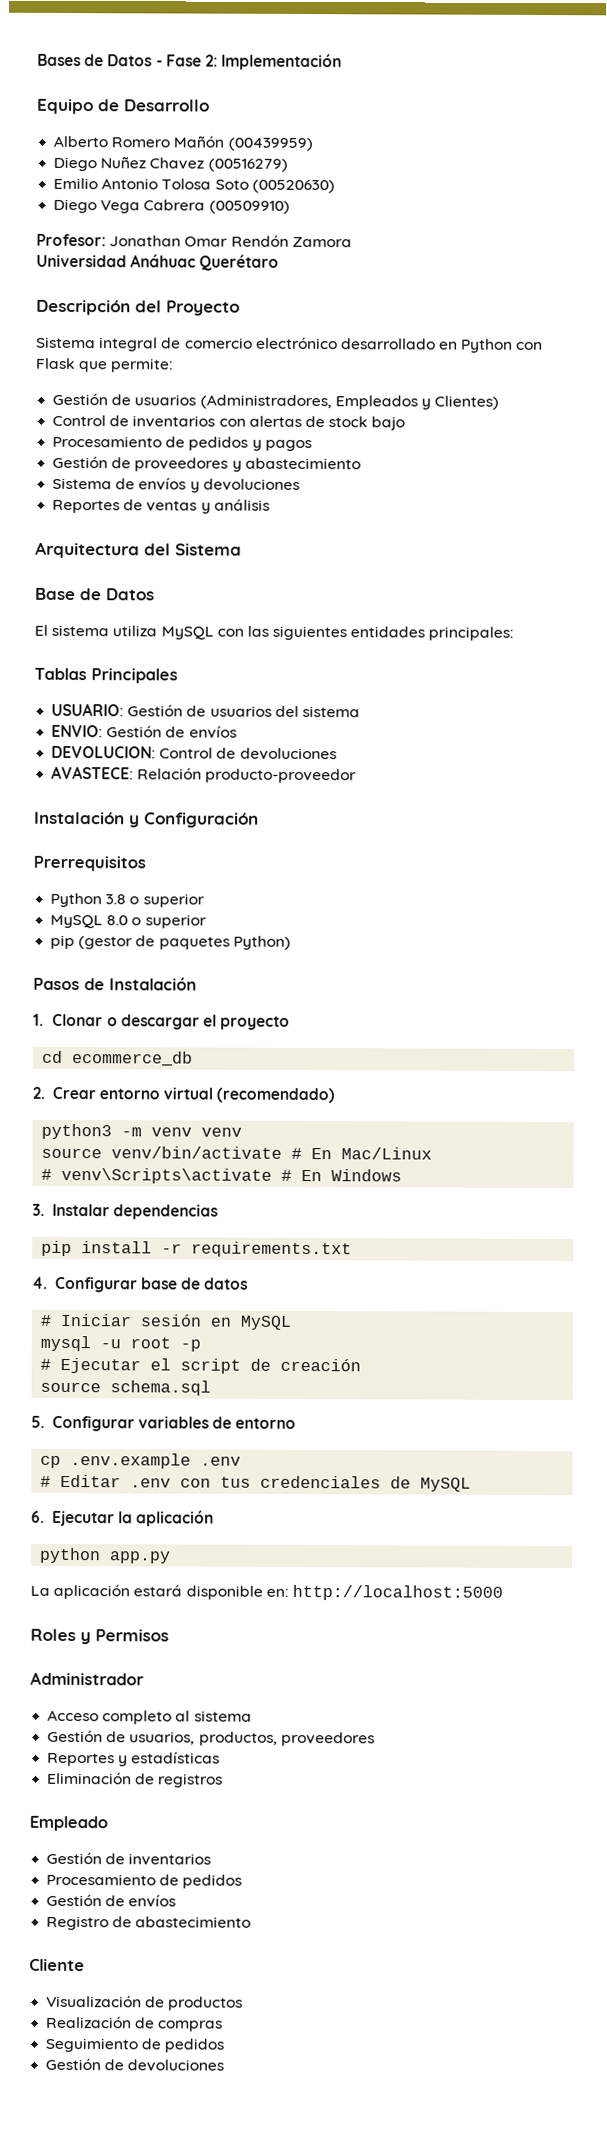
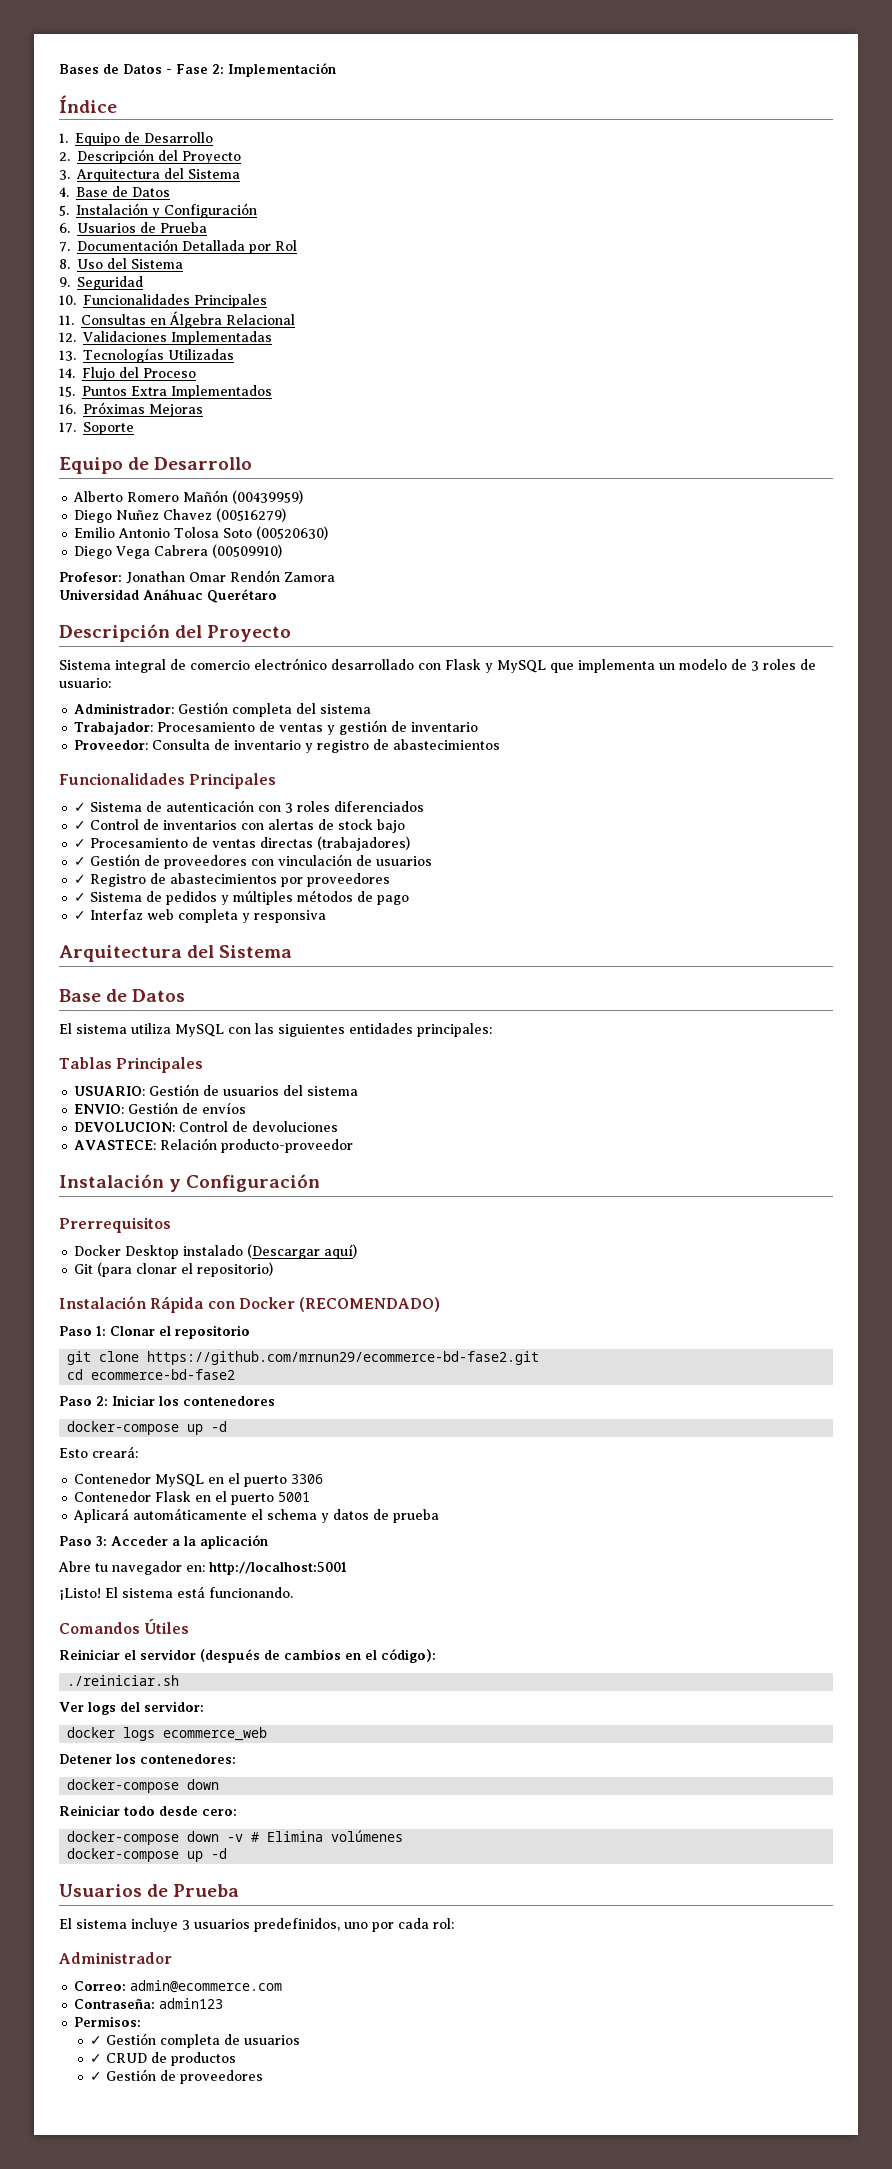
+ Índice
+ 1. Equipo de Desarrollo
+ 2. Descripción del Proyecto
+ 3. Arquitectura del Sistema
+ 4. Base de Datos
+ 5. Instalación y Configuración
+ 6. Usuarios de Prueba
+ 7. Documentación Detallada por Rol
+ 8. Uso del Sistema
+ 9. Seguridad
+ 10. Funcionalidades Principales
+ 11. Consultas en Álgebra Relacional
+ 12. Validaciones Implementadas
+ 13. Tecnologías Utilizadas
+ 14. Flujo del Proceso
+ 15. Puntos Extra Implementados
+ 16. Próximas Mejoras
+ 17. Soporte
- Sistema integral de comercio electrónico desarrollado en Python con Flask que permite:
- Gestión de usuarios (Administradores, Empleados y Clientes)
- Control de inventarios con alertas de stock bajo
+ Sistema integral de comercio electrónico desarrollado con Flask y MySQL que implementa un modelo de 3 roles de usuario:
+ Administrador: Gestión completa del sistema
+ Trabajador: Procesamiento de ventas y gestión de inventario
+ Proveedor: Consulta de inventario y registro de abastecimientos
+ Funcionalidades Principales
+ ✓ Sistema de autenticación con 3 roles diferenciados
+ ✓ Control de inventarios con alertas de stock bajo
- Procesamiento de pedidos y pagos
- Gestión de proveedores y abastecimiento
- Sistema de envíos y devoluciones
- Reportes de ventas y análisis
+ ✓ Procesamiento de ventas directas (trabajadores)
+ ✓ Gestión de proveedores con vinculación de usuarios
+ ✓ Registro de abastecimientos por proveedores
+ ✓ Sistema de pedidos y múltiples métodos de pago
+ ✓ Interfaz web completa y responsiva
- Python 3.8 o superior
- MySQL 8.0 o superior
- pip (gestor de paquetes Python)
- Pasos de Instalación
- 1. Clonar o descargar el proyecto
- cd ecommerce_db
- 2. Crear entorno virtual (recomendado)
- python3 -m venv venv
- source venv/bin/activate # En Mac/Linux
- # venv\Scripts\activate # En Windows
- 3. Instalar dependencias
- pip install -r requirements.txt
- 4. Configurar base de datos
- # Iniciar sesión en MySQL
- mysql -u root -p
- # Ejecutar el script de creación
- source schema.sql
- 5. Configurar variables de entorno
- cp .env.example .env
- # Editar .env con tus credenciales de MySQL
- 6. Ejecutar la aplicación
- python app.py
- La aplicación estará disponible en: http://localhost:5000
- Roles y Permisos
+ Docker Desktop instalado (Descargar aquí)
+ Git (para clonar el repositorio)
+ Instalación Rápida con Docker (RECOMENDADO)
+ Paso 1: Clonar el repositorio
+ git clone https://github.com/mrnun29/ecommerce-bd-fase2.git
+ cd ecommerce-bd-fase2
+ Paso 2: Iniciar los contenedores
+ docker-compose up -d
+ Esto creará:
+ Contenedor MySQL en el puerto 3306
+ Contenedor Flask en el puerto 5001
+ Aplicará automáticamente el schema y datos de prueba
+ Paso 3: Acceder a la aplicación
+ Abre tu navegador en: http://localhost:5001
+ ¡Listo! El sistema está funcionando.
+ Comandos Útiles
+ Reiniciar el servidor (después de cambios en el código):
+ ./reiniciar.sh
+ Ver logs del servidor:
+ docker logs ecommerce_web
+ Detener los contenedores:
+ docker-compose down
+ Reiniciar todo desde cero:
+ docker-compose down -v # Elimina volúmenes
+ docker-compose up -d
+ Usuarios de Prueba
+ El sistema incluye 3 usuarios predefinidos, uno por cada rol:
  Administrador
- Acceso completo al sistema
- Gestión de usuarios, productos, proveedores
- Reportes y estadísticas
- Eliminación de registros
- Empleado
- Gestión de inventarios
- Procesamiento de pedidos
- Gestión de envíos
- Registro de abastecimiento
- Cliente
- Visualización de productos
- Realización de compras
- Seguimiento de pedidos
- Gestión de devoluciones
+ Correo: admin@ecommerce.com
+ Contraseña: admin123
+ Permisos:
+ ✓ Gestión completa de usuarios
+ ✓ CRUD de productos
+ ✓ Gestión de proveedores

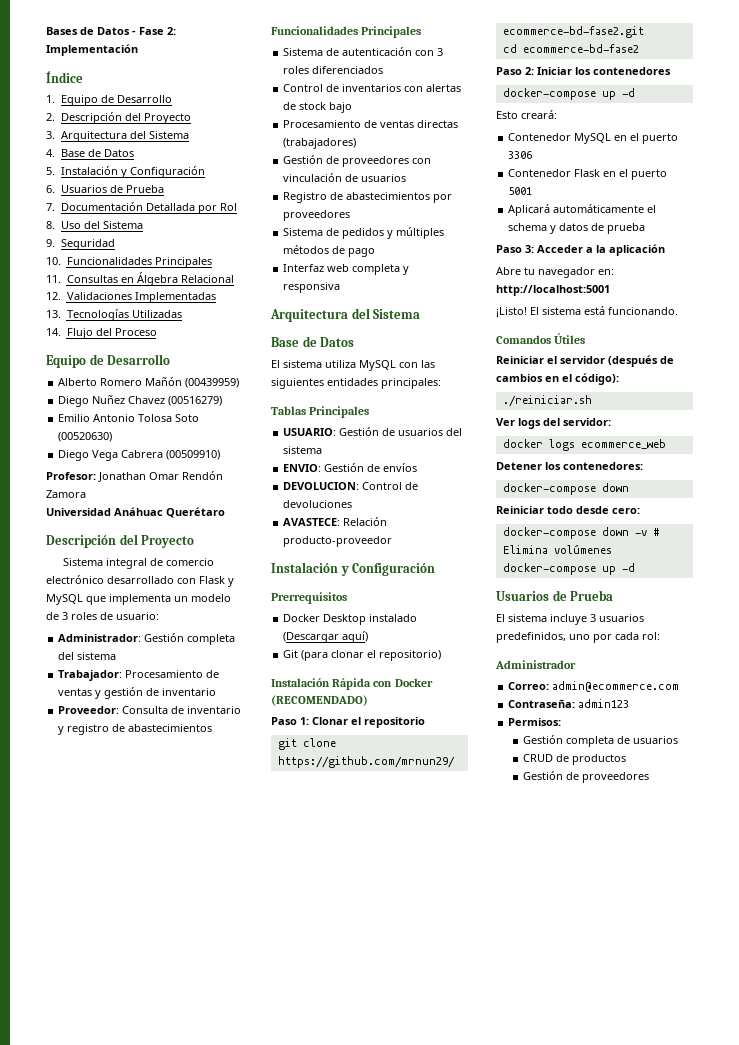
- 15. Puntos Extra Implementados
- 16. Próximas Mejoras
- 17. Soporte
- ✓ Sistema de autenticación con 3 roles diferenciados
+ Sistema de autenticación con 3 roles diferenciados
- ✓ Control de inventarios con alertas de stock bajo
+ Control de inventarios con alertas de stock bajo
- ✓ Procesamiento de ventas directas (trabajadores)
+ Procesamiento de ventas directas (trabajadores)
- ✓ Gestión de proveedores con vinculación de usuarios
+ Gestión de proveedores con vinculación de usuarios
- ✓ Registro de abastecimientos por proveedores
+ Registro de abastecimientos por proveedores
- ✓ Sistema de pedidos y múltiples métodos de pago
+ Sistema de pedidos y múltiples métodos de pago
- ✓ Interfaz web completa y responsiva
+ Interfaz web completa y responsiva
- ✓ Gestión completa de usuarios
+ Gestión completa de usuarios
- ✓ CRUD de productos
- ✓ Gestión de proveedores
+ CRUD de productos
+ Gestión de proveedores

